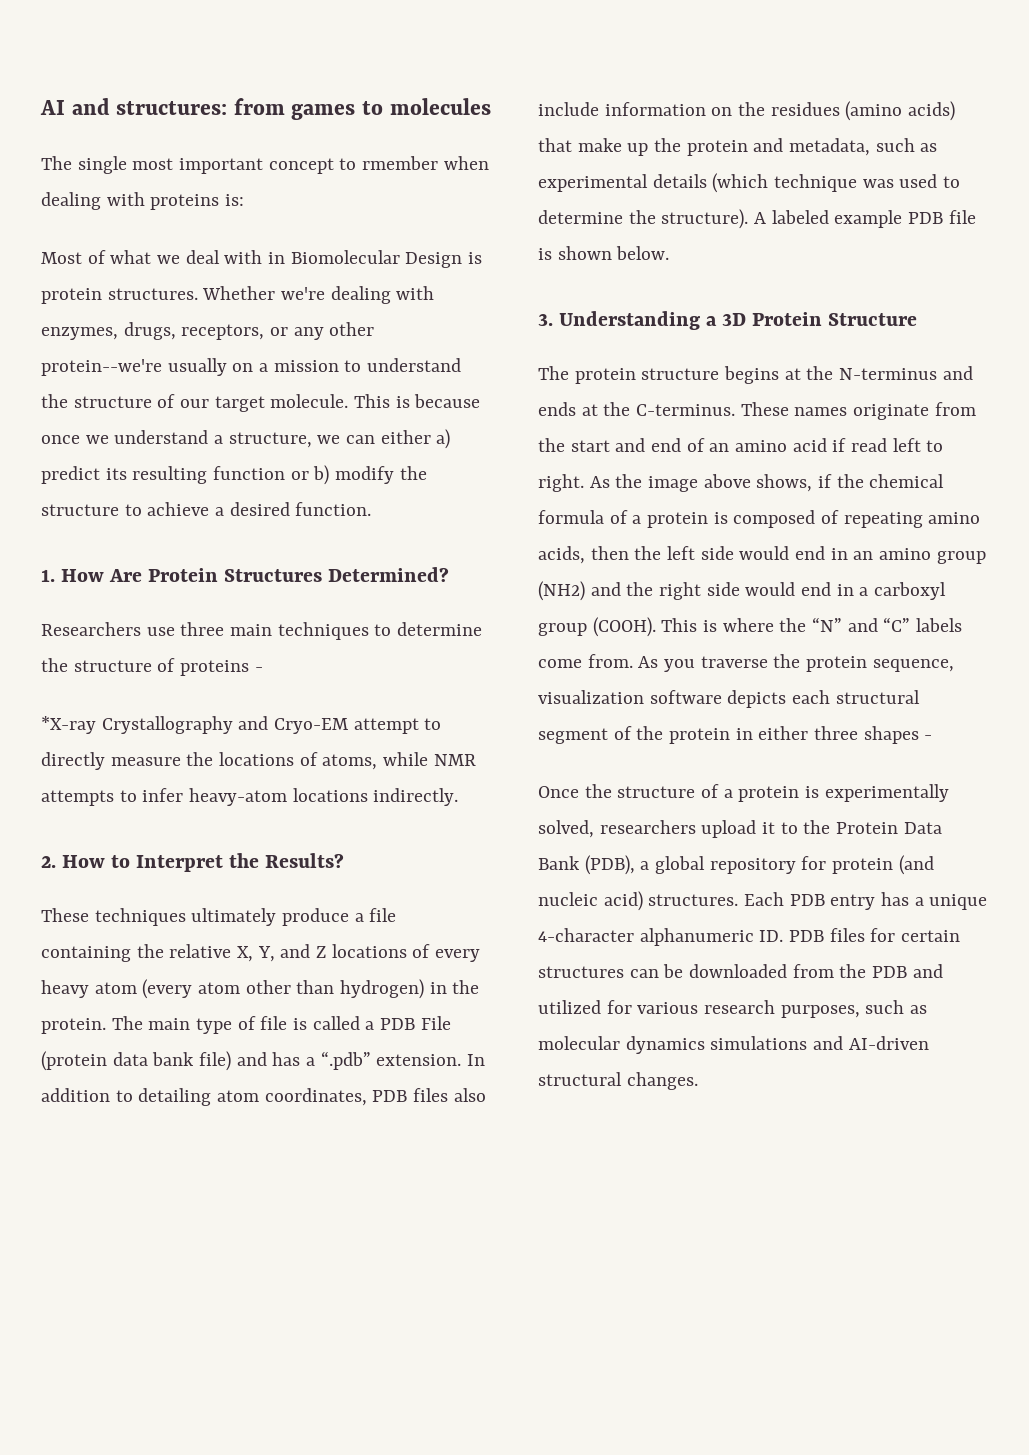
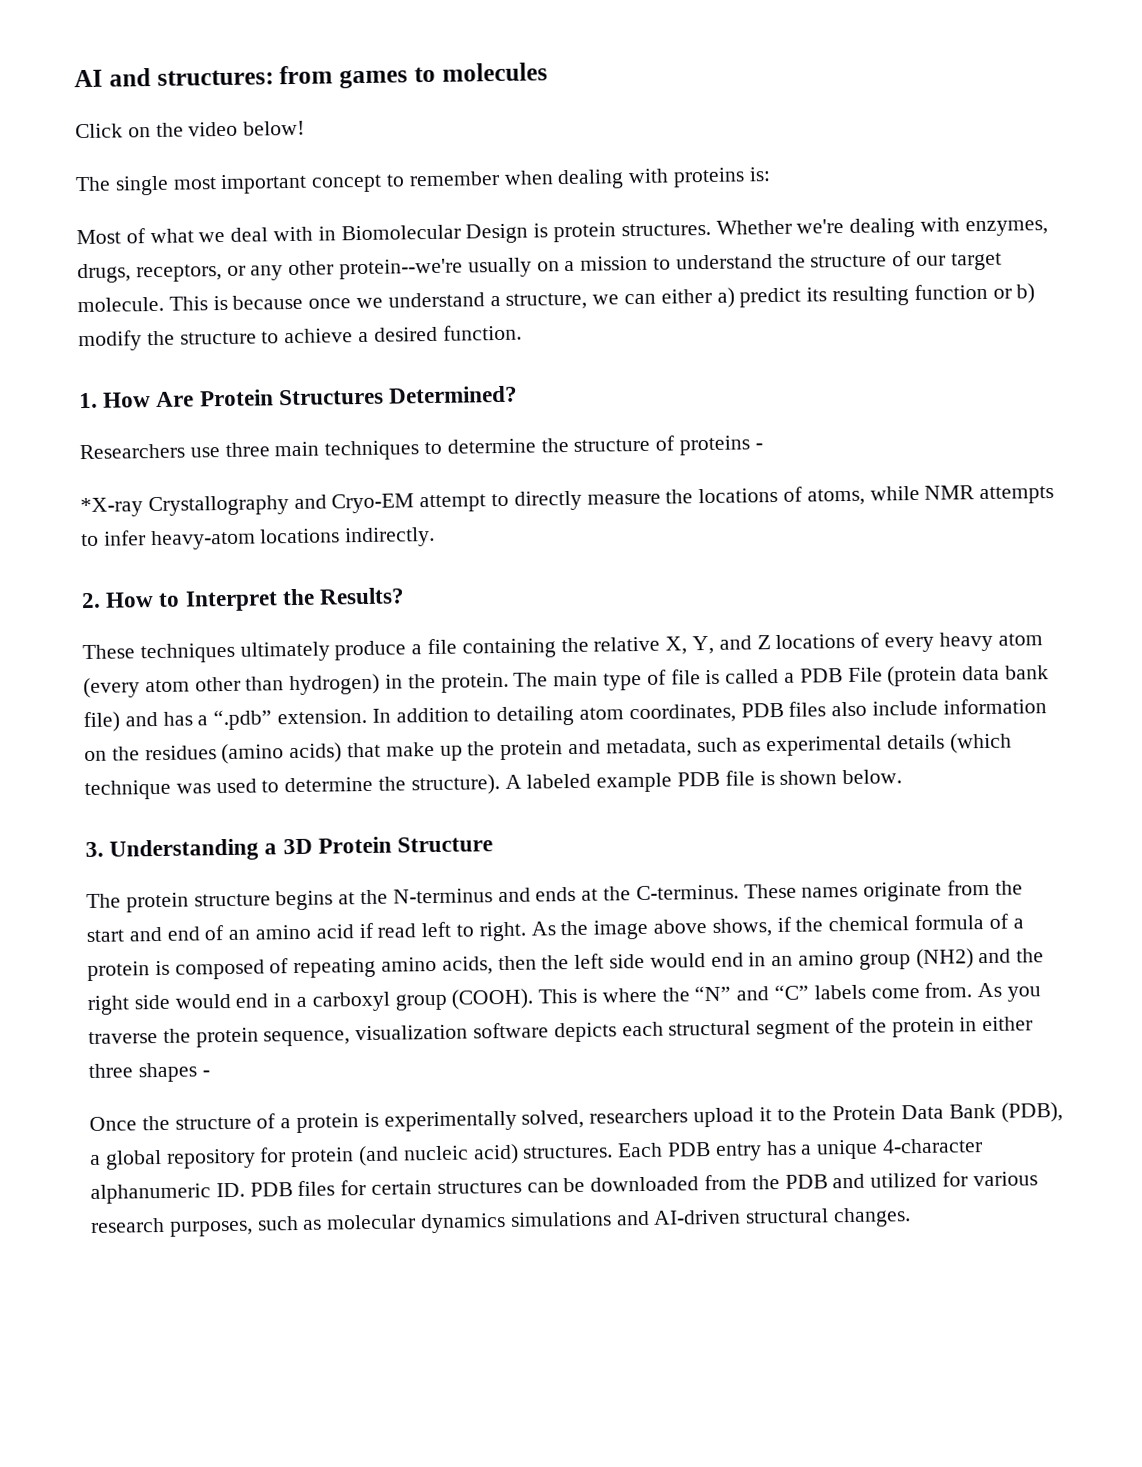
+ Click on the video below!
- The single most important concept to rmember when dealing with proteins is:
+ The single most important concept to remember when dealing with proteins is:

